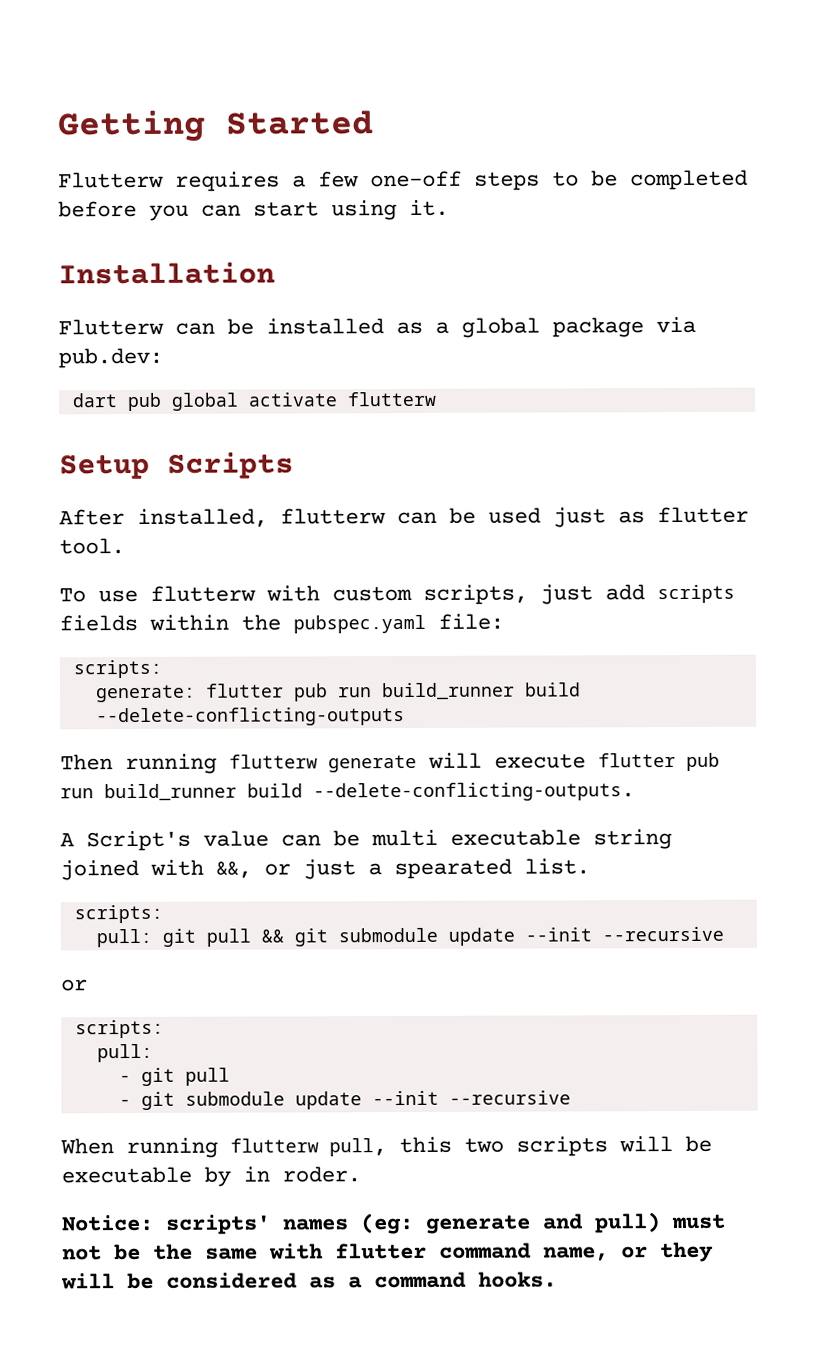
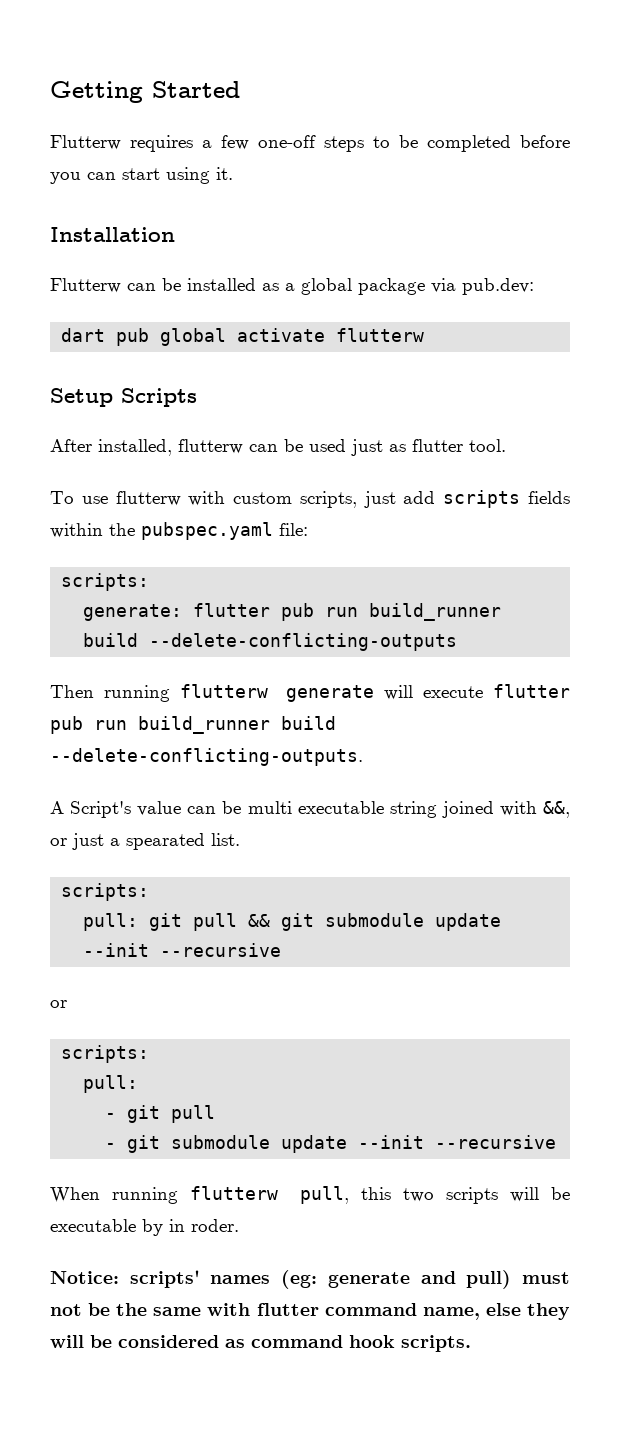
- Notice: scripts' names (eg: generate and pull) must not be the same with flutter command name, or they will be considered as a command hooks.
+ Notice: scripts' names (eg: generate and pull) must not be the same with flutter command name, else they will be considered as command hook scripts.

